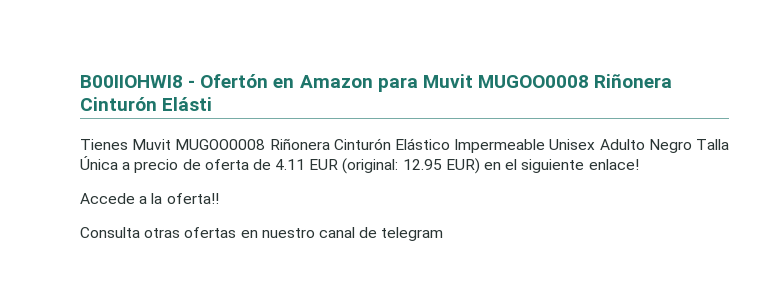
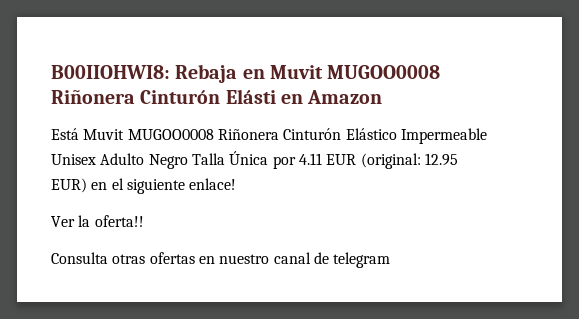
- B00IIOHWI8 - Ofertón en Amazon para Muvit MUGOO0008 Riñonera Cinturón Elásti
- Tienes Muvit MUGOO0008 Riñonera Cinturón Elástico Impermeable Unisex Adulto Negro Talla Única a precio de oferta de 4.11 EUR (original: 12.95 EUR) en el siguiente enlace!
+ B00IIOHWI8: Rebaja en Muvit MUGOO0008 Riñonera Cinturón Elásti en Amazon
+ Está Muvit MUGOO0008 Riñonera Cinturón Elástico Impermeable Unisex Adulto Negro Talla Única por 4.11 EUR (original: 12.95 EUR) en el siguiente enlace!
- Accede a la oferta!!
+ Ver la oferta!!

